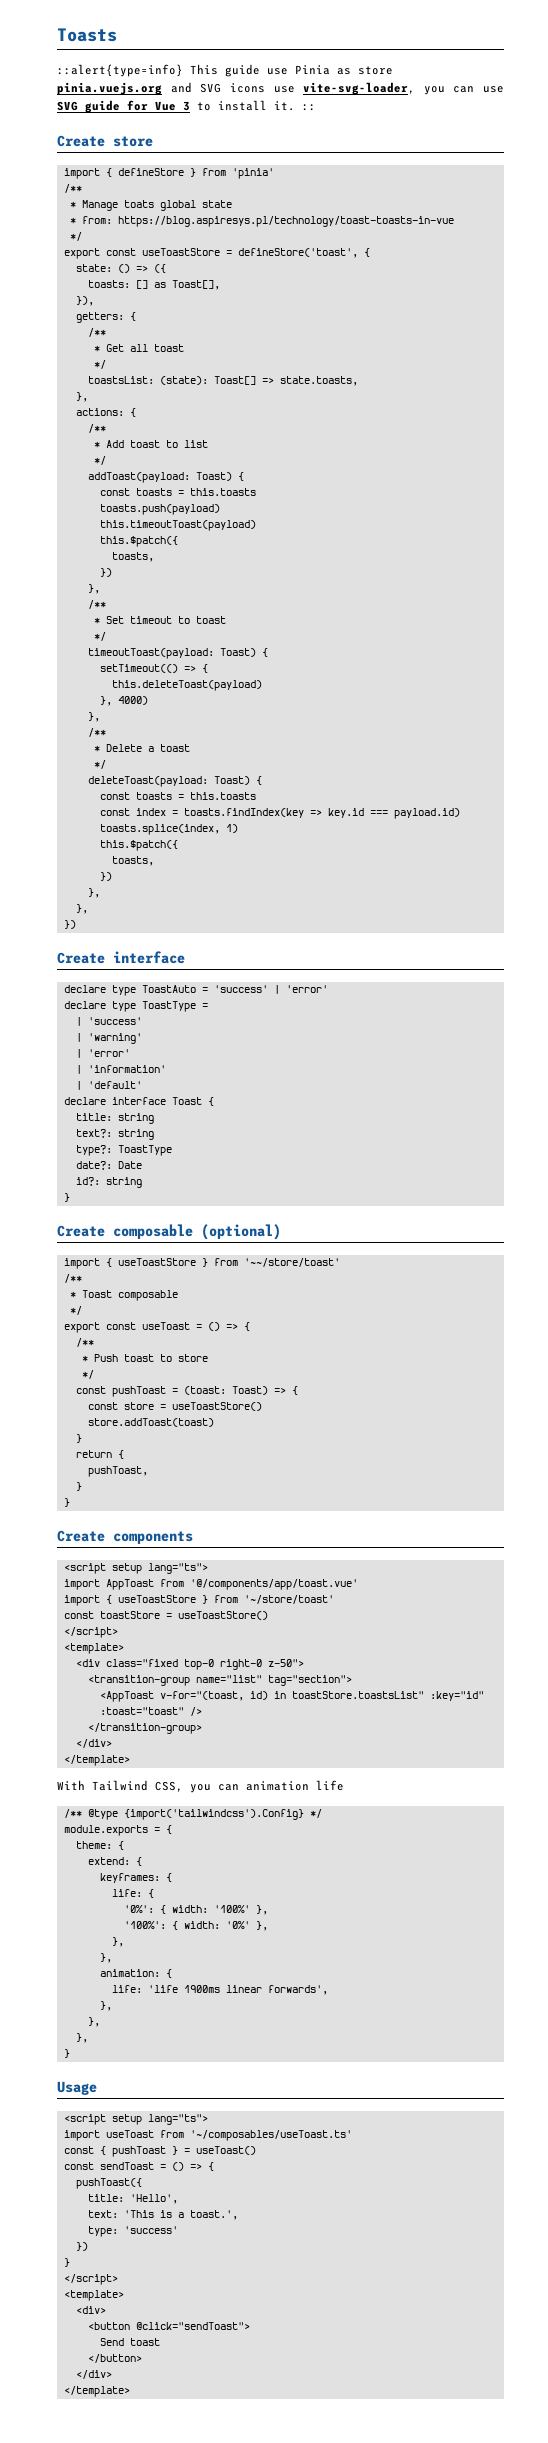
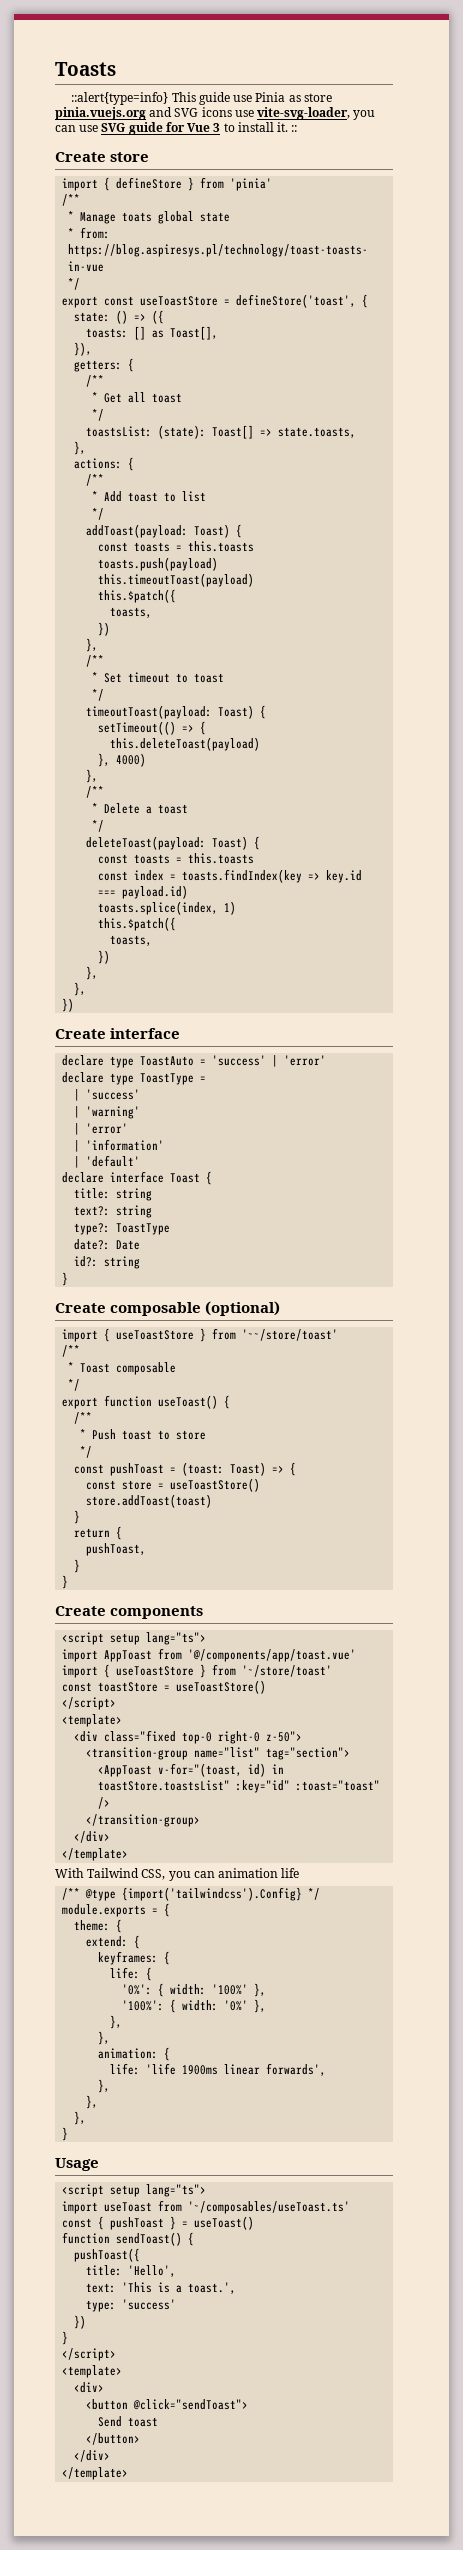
- export const useToast = () => {
+ export function useToast() {
- const sendToast = () => {
+ function sendToast() {

